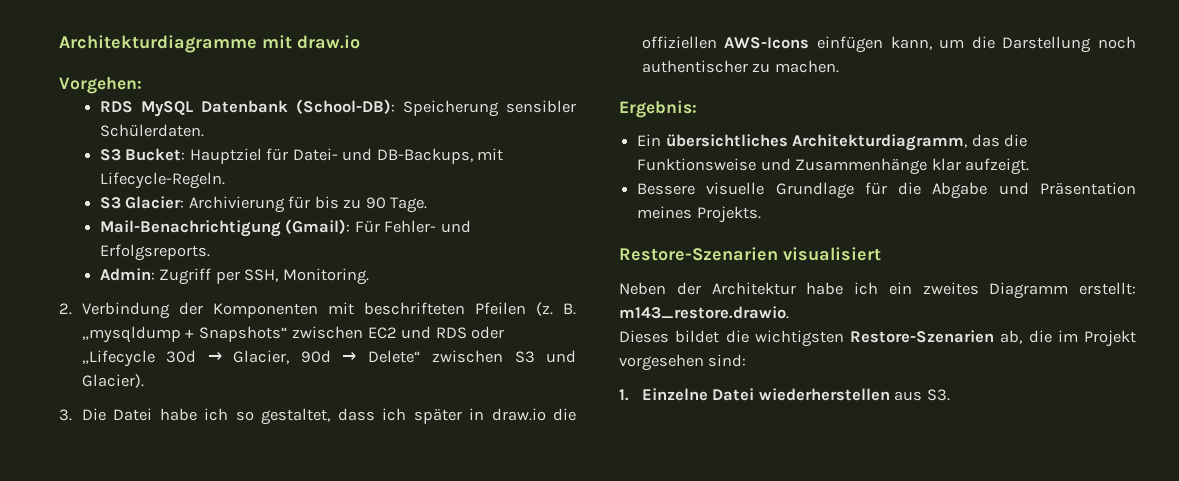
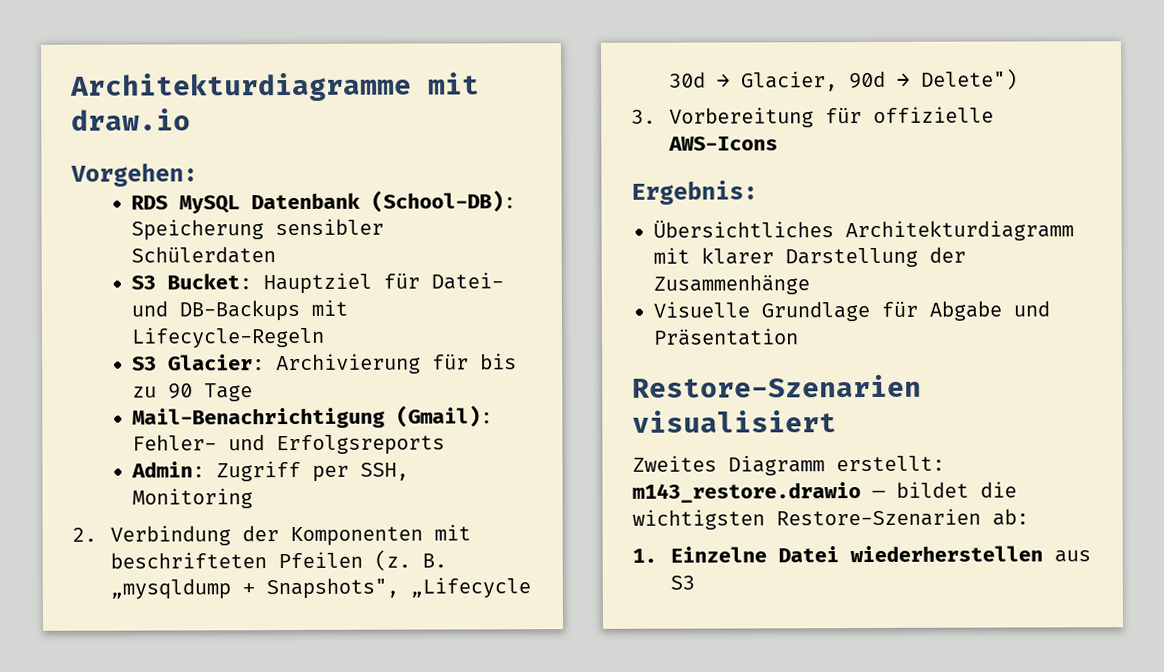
- RDS MySQL Datenbank (School-DB): Speicherung sensibler Schülerdaten.
+ RDS MySQL Datenbank (School-DB): Speicherung sensibler Schülerdaten
- S3 Bucket: Hauptziel für Datei- und DB-Backups, mit Lifecycle-Regeln.
+ S3 Bucket: Hauptziel für Datei- und DB-Backups mit Lifecycle-Regeln
- S3 Glacier: Archivierung für bis zu 90 Tage.
+ S3 Glacier: Archivierung für bis zu 90 Tage
- Mail-Benachrichtigung (Gmail): Für Fehler- und Erfolgsreports.
+ Mail-Benachrichtigung (Gmail): Fehler- und Erfolgsreports
- Admin: Zugriff per SSH, Monitoring.
+ Admin: Zugriff per SSH, Monitoring
- B. „mysqldump + Snapshots“ zwischen EC2 und RDS oder „Lifecycle 30d → Glacier, 90d → Delete“ zwischen S3 und Glacier).
- 3. Die Datei habe ich so gestaltet, dass ich später in draw.io die offiziellen AWS-Icons einfügen kann, um die Darstellung noch authentischer zu machen.
+ B. „mysqldump + Snapshots", „Lifecycle 30d → Glacier, 90d → Delete")
+ 3. Vorbereitung für offizielle AWS-Icons
  Ergebnis:
- Ein übersichtliches Architekturdiagramm, das die Funktionsweise und Zusammenhänge klar aufzeigt.
- Bessere visuelle Grundlage für die Abgabe und Präsentation meines Projekts.
+ Übersichtliches Architekturdiagramm mit klarer Darstellung der Zusammenhänge
+ Visuelle Grundlage für Abgabe und Präsentation
- Neben der Architektur habe ich ein zweites Diagramm erstellt: m143_restore.drawio.
- Dieses bildet die wichtigsten Restore-Szenarien ab, die im Projekt vorgesehen sind:
+ Zweites Diagramm erstellt: m143_restore.drawio — bildet die wichtigsten Restore-Szenarien ab:
- 1. Einzelne Datei wiederherstellen aus S3.
+ 1. Einzelne Datei wiederherstellen aus S3

